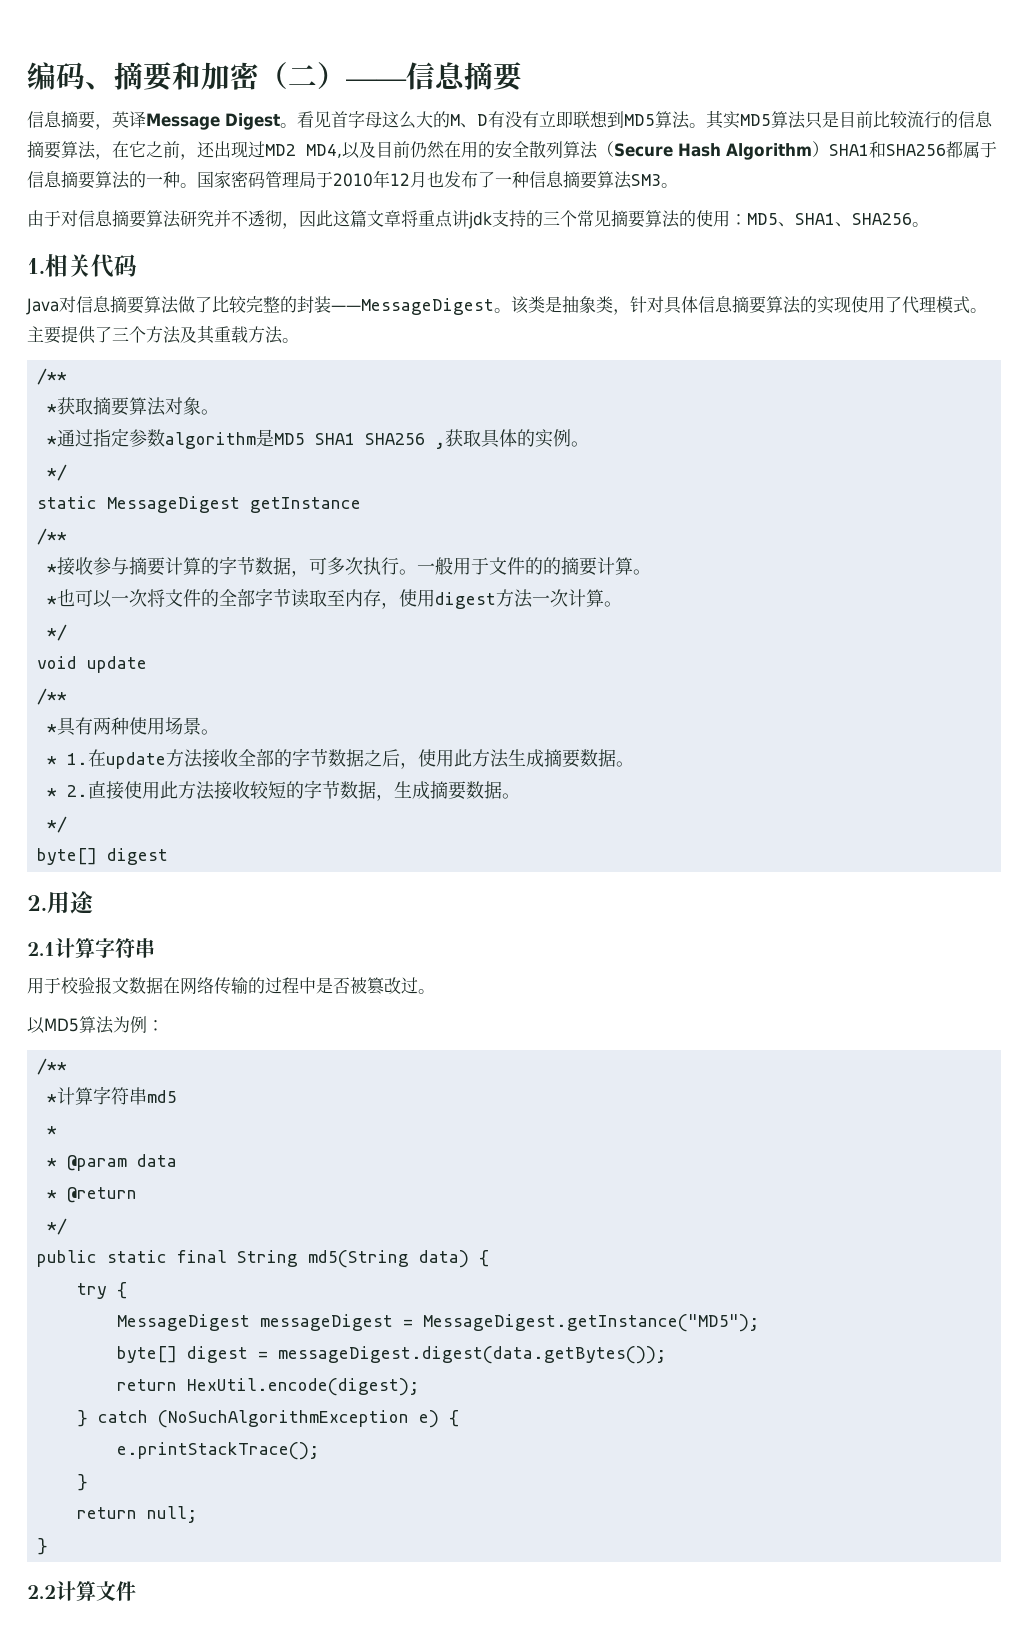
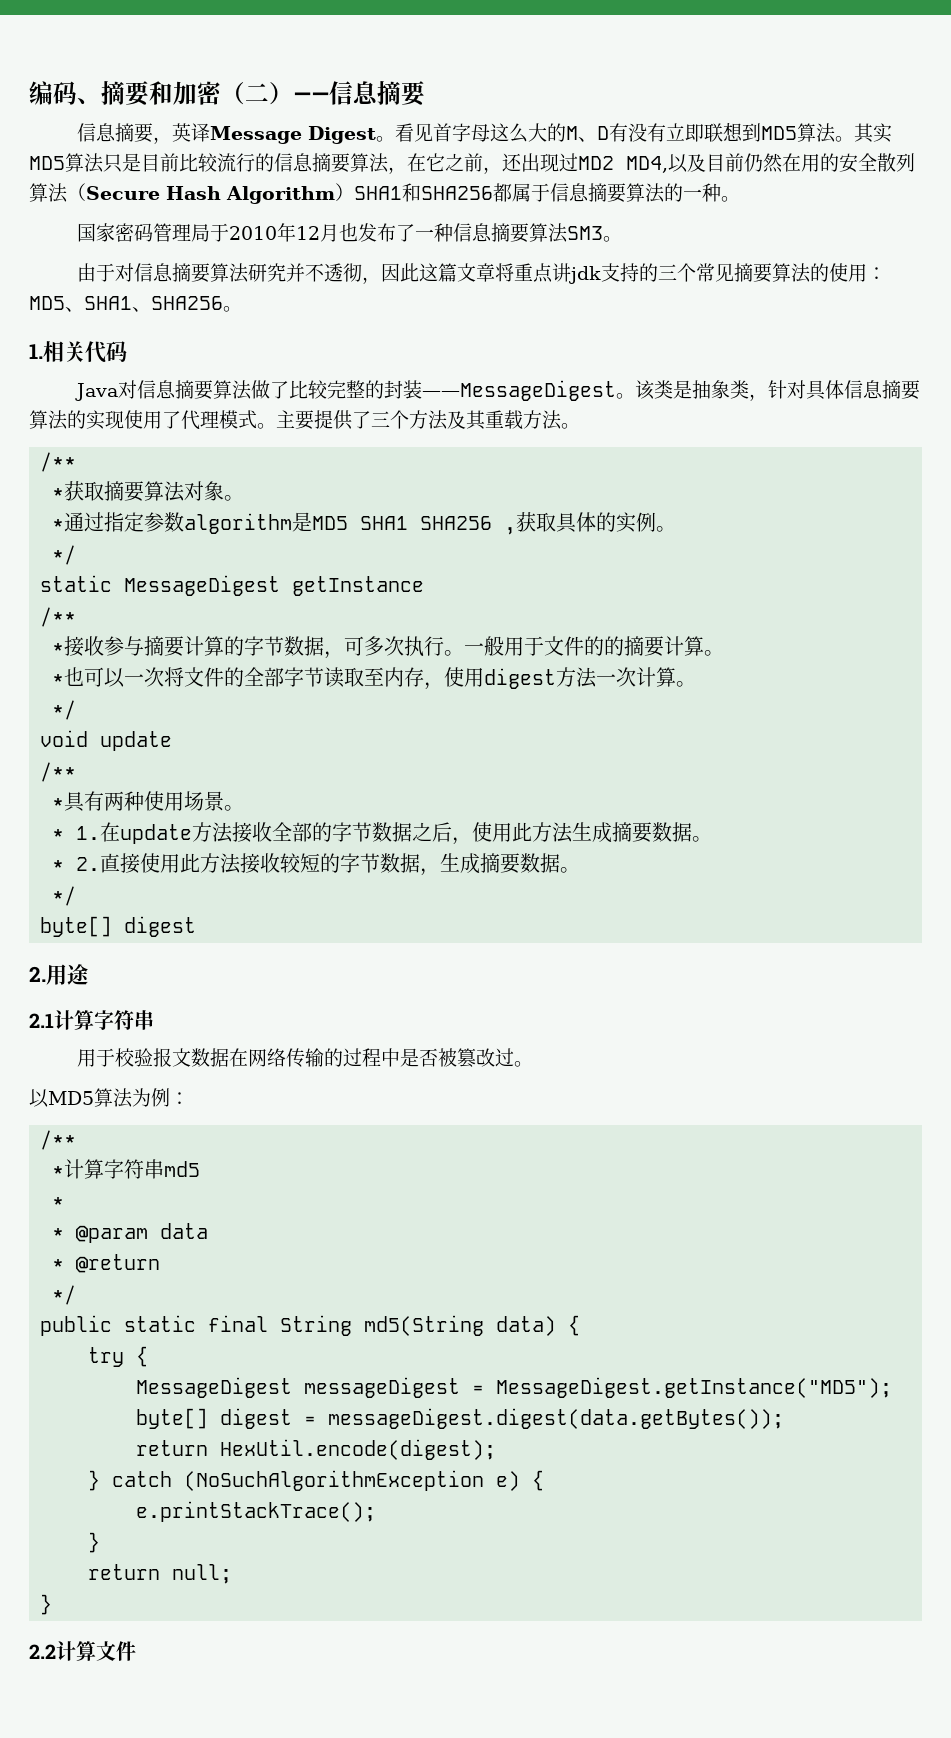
- 其实MD5算法只是目前比较流行的信息摘要算法，在它之前，还出现过MD2 MD4,以及目前仍然在用的安全散列算法（Secure Hash Algorithm）SHA1和SHA256都属于信息摘要算法的一种。国家密码管理局于2010年12月也发布了一种信息摘要算法SM3。
+ 其实MD5算法只是目前比较流行的信息摘要算法，在它之前，还出现过MD2 MD4,以及目前仍然在用的安全散列算法（Secure Hash Algorithm）SHA1和SHA256都属于信息摘要算法的一种。
+ 国家密码管理局于2010年12月也发布了一种信息摘要算法SM3。

